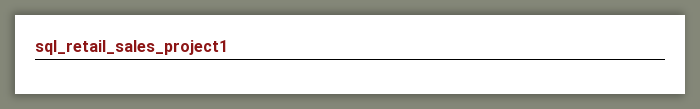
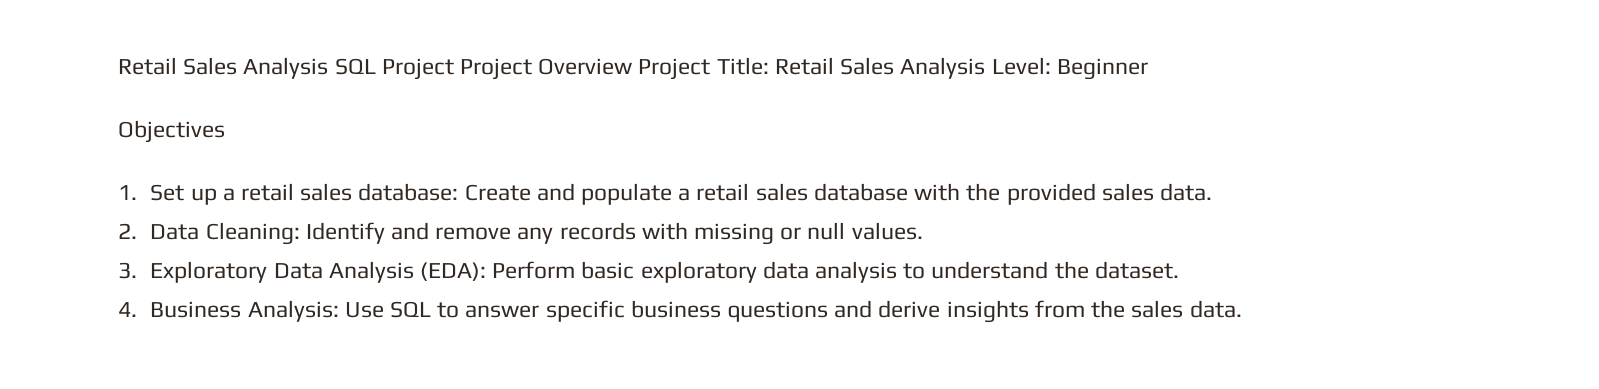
- sql_retail_sales_project1
+ Retail Sales Analysis SQL Project Project Overview Project Title: Retail Sales Analysis Level: Beginner
+ Objectives
+ 1. Set up a retail sales database: Create and populate a retail sales database with the provided sales data.
+ 2. Data Cleaning: Identify and remove any records with missing or null values.
+ 3. Exploratory Data Analysis (EDA): Perform basic exploratory data analysis to understand the dataset.
+ 4. Business Analysis: Use SQL to answer specific business questions and derive insights from the sales data.

